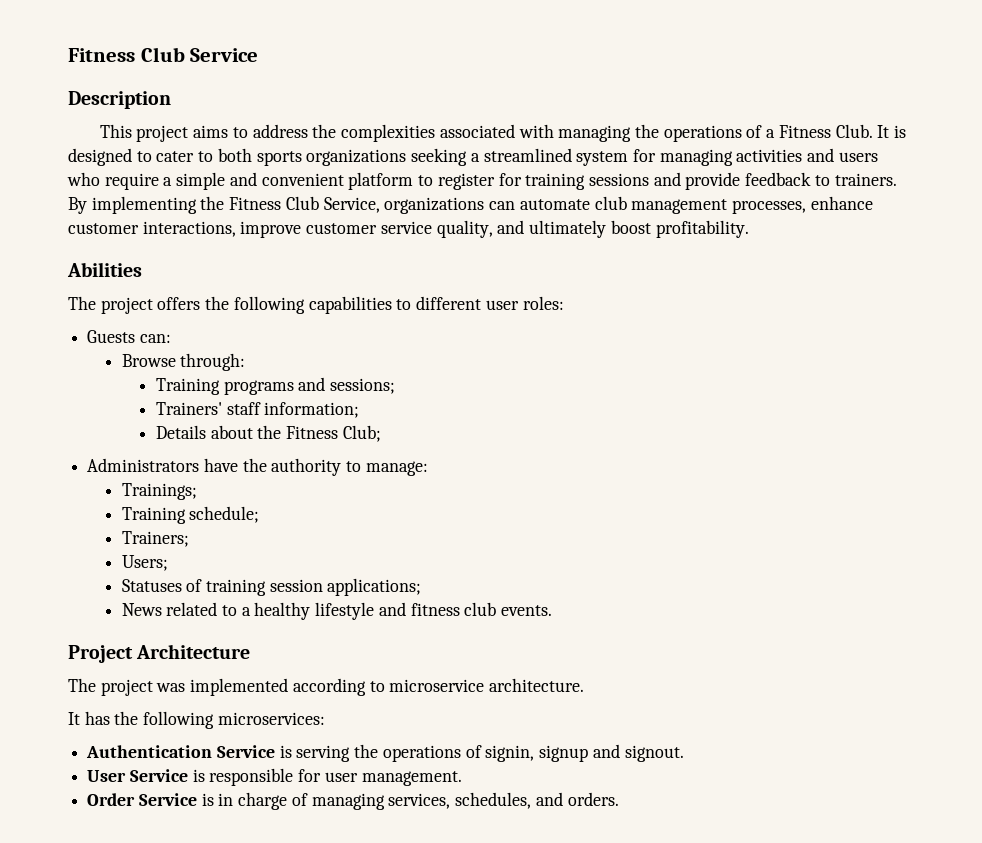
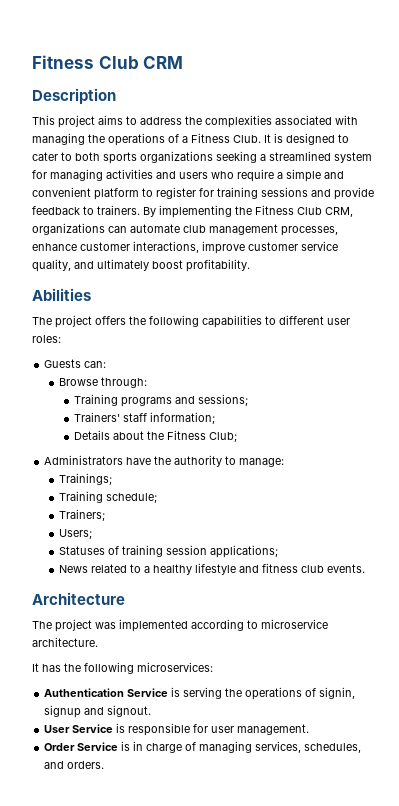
- Fitness Club Service
+ Fitness Club CRM
- By implementing the Fitness Club Service, organizations can automate club management processes, enhance customer interactions, improve customer service quality, and ultimately boost profitability.
+ By implementing the Fitness Club CRM, organizations can automate club management processes, enhance customer interactions, improve customer service quality, and ultimately boost profitability.
- Project Architecture
+ Architecture

